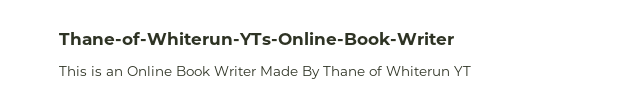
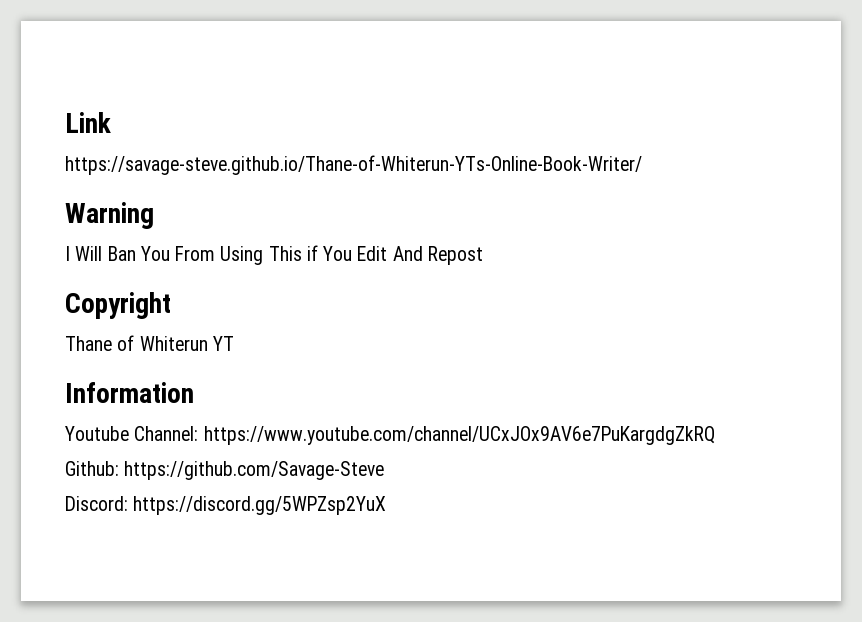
- Thane-of-Whiterun-YTs-Online-Book-Writer
- This is an Online Book Writer Made By Thane of Whiterun YT
+ Link
+ https://savage-steve.github.io/Thane-of-Whiterun-YTs-Online-Book-Writer/
+ Warning
+ I Will Ban You From Using This if You Edit And Repost
+ Copyright
+ Thane of Whiterun YT
+ Information
+ Youtube Channel: https://www.youtube.com/channel/UCxJOx9AV6e7PuKargdgZkRQ
+ Github: https://github.com/Savage-Steve
+ Discord: https://discord.gg/5WPZsp2YuX

